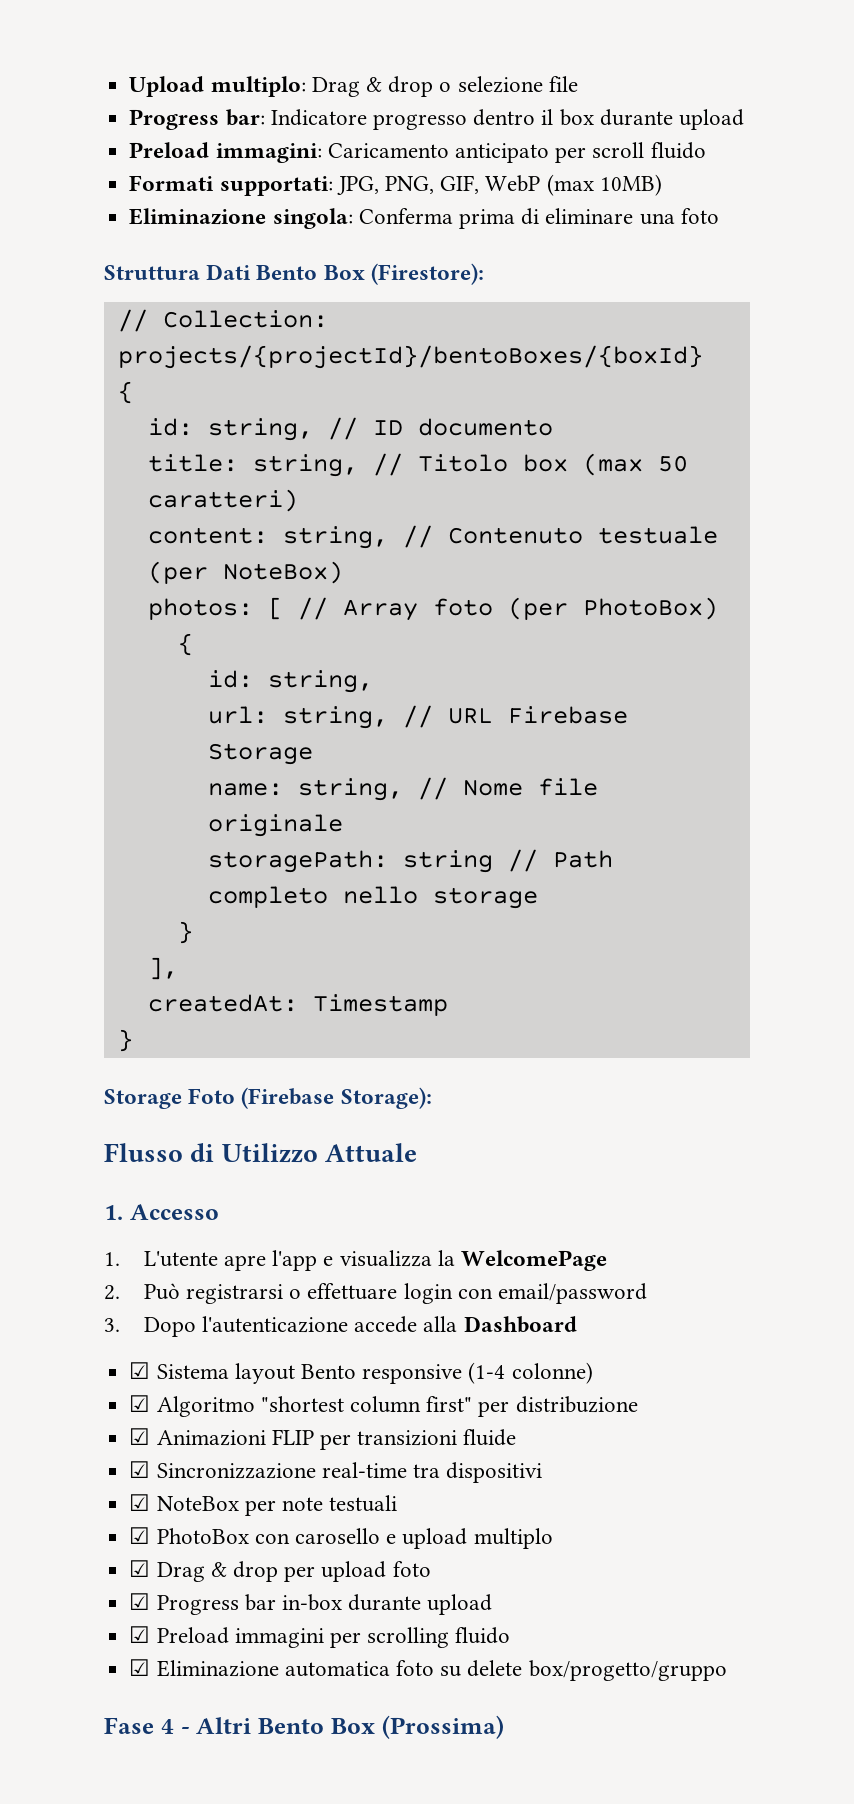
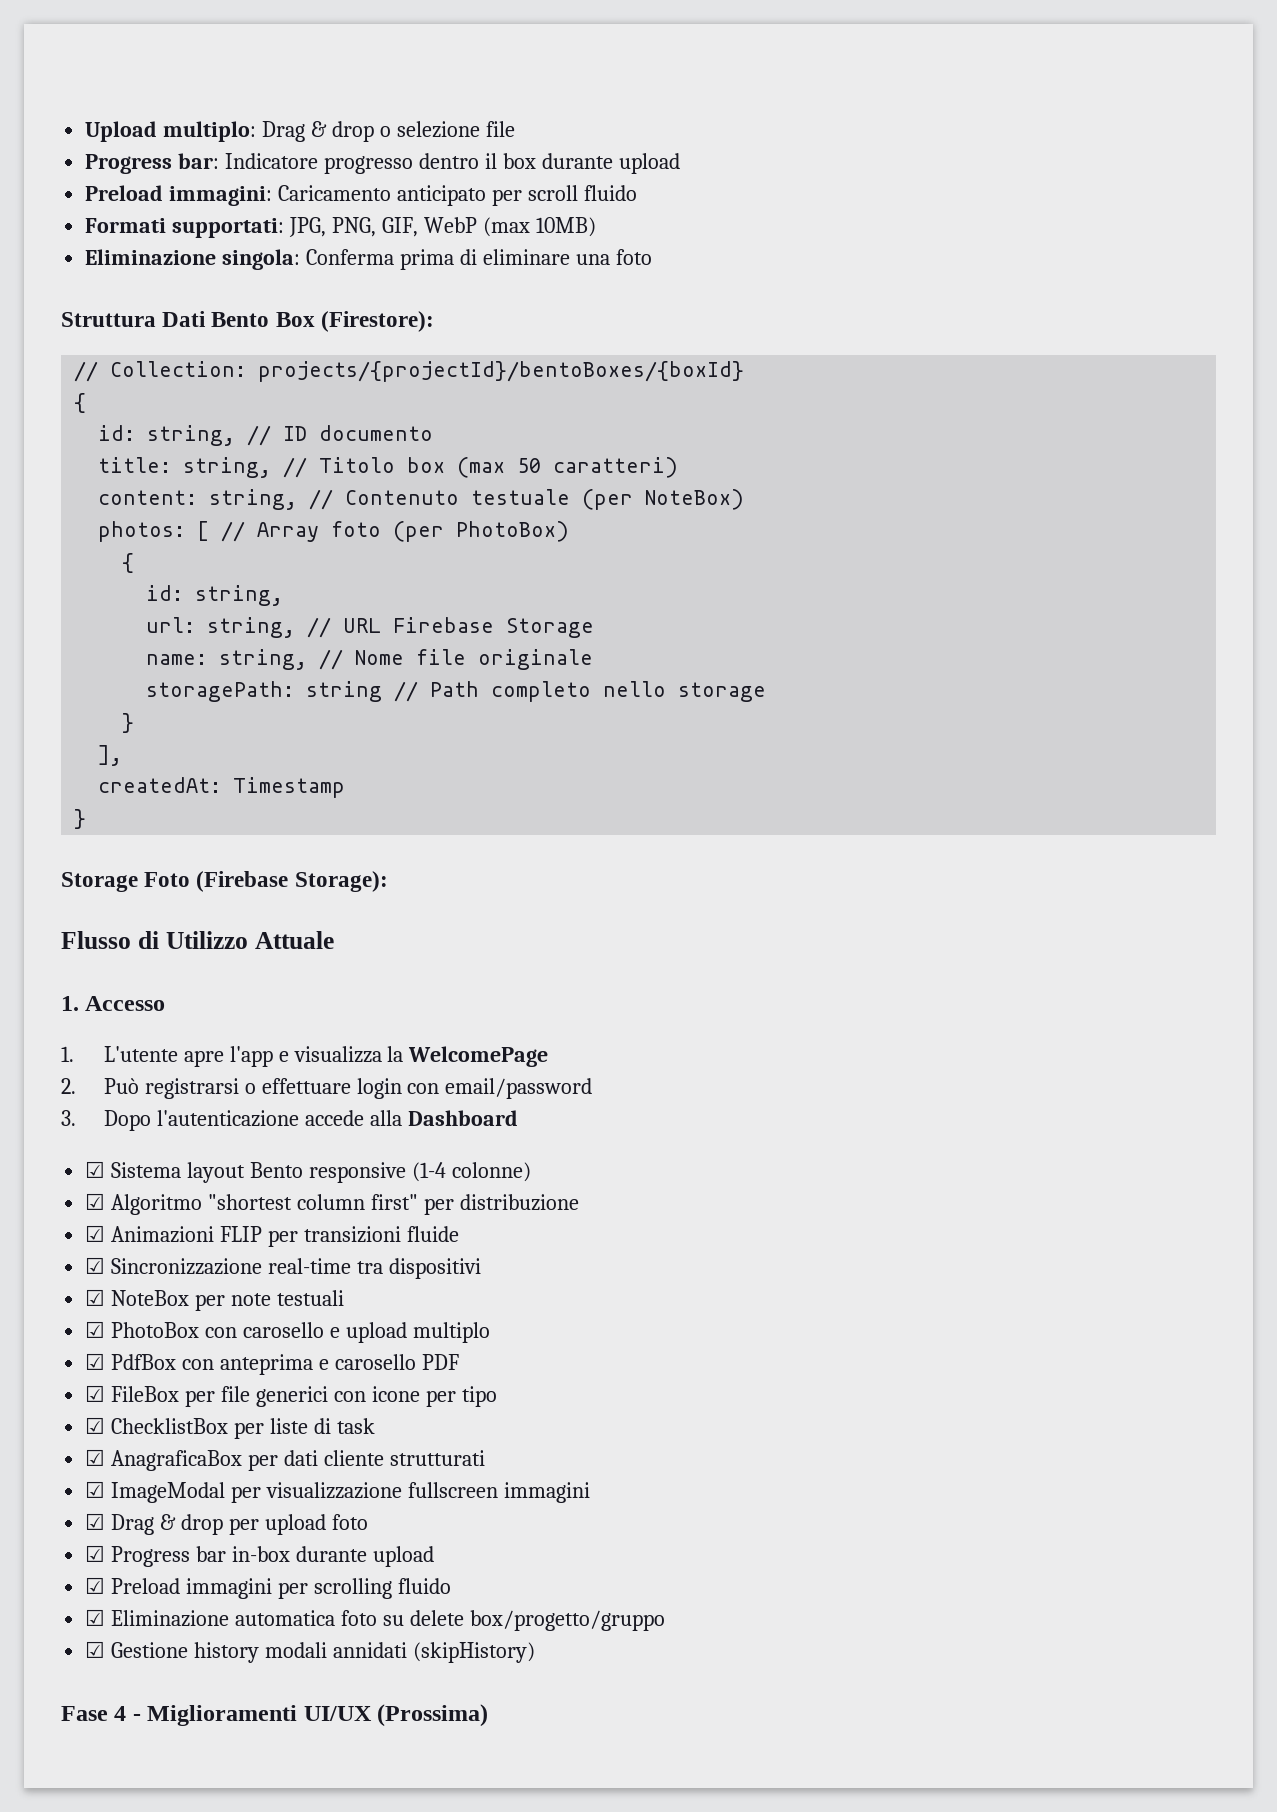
+ ☑ PdfBox con anteprima e carosello PDF
+ ☑ FileBox per file generici con icone per tipo
+ ☑ ChecklistBox per liste di task
+ ☑ AnagraficaBox per dati cliente strutturati
+ ☑ ImageModal per visualizzazione fullscreen immagini
+ ☑ Gestione history modali annidati (skipHistory)
- Fase 4 - Altri Bento Box (Prossima)
+ Fase 4 - Miglioramenti UI/UX (Prossima)

